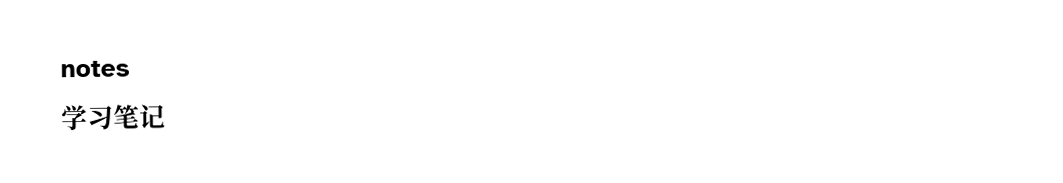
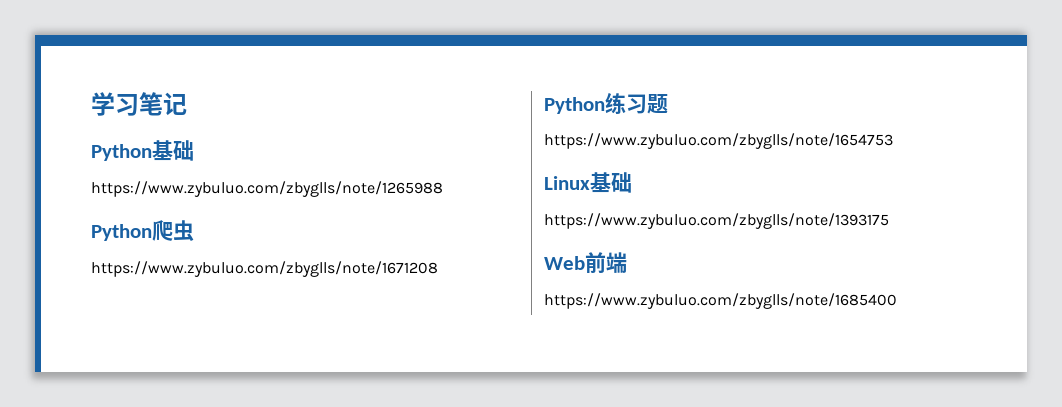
- notes
+ Python基础
+ https://www.zybuluo.com/zbyglls/note/1265988
+ Python爬虫
+ https://www.zybuluo.com/zbyglls/note/1671208
+ Python练习题
+ https://www.zybuluo.com/zbyglls/note/1654753
+ Linux基础
+ https://www.zybuluo.com/zbyglls/note/1393175
+ Web前端
+ https://www.zybuluo.com/zbyglls/note/1685400

